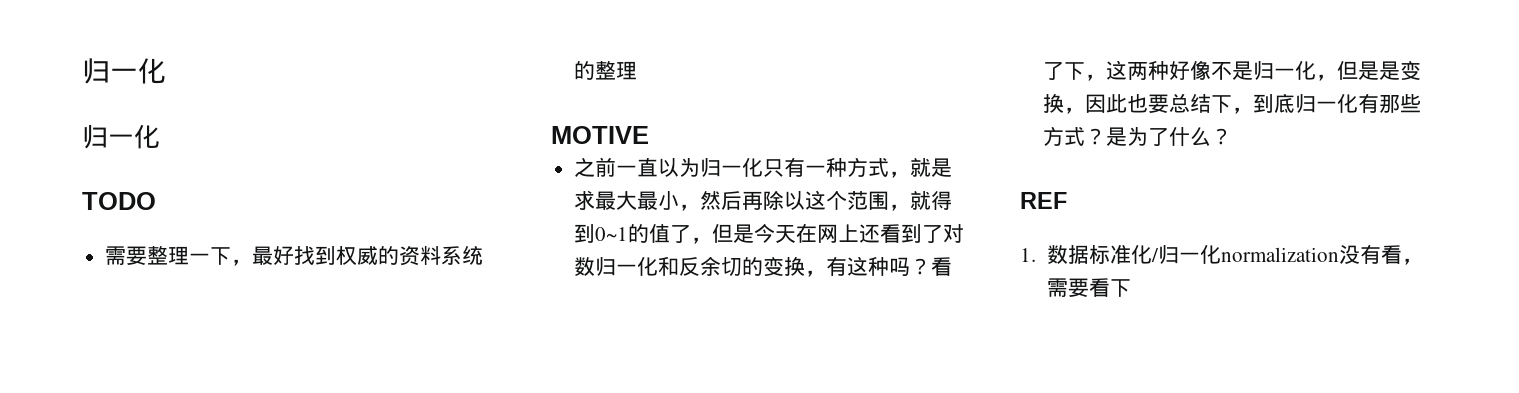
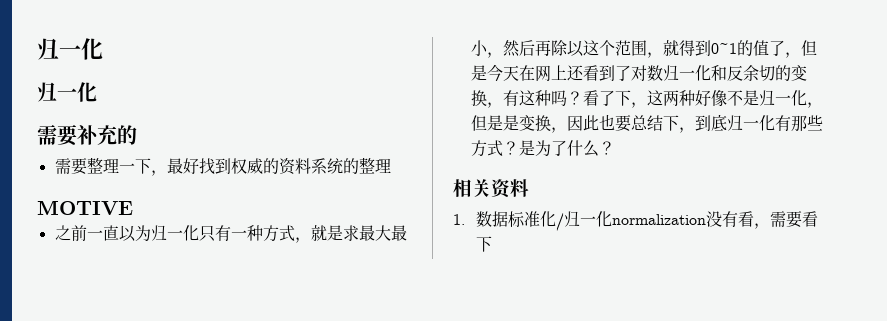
- TODO
+ 需要补充的
- REF
+ 相关资料

